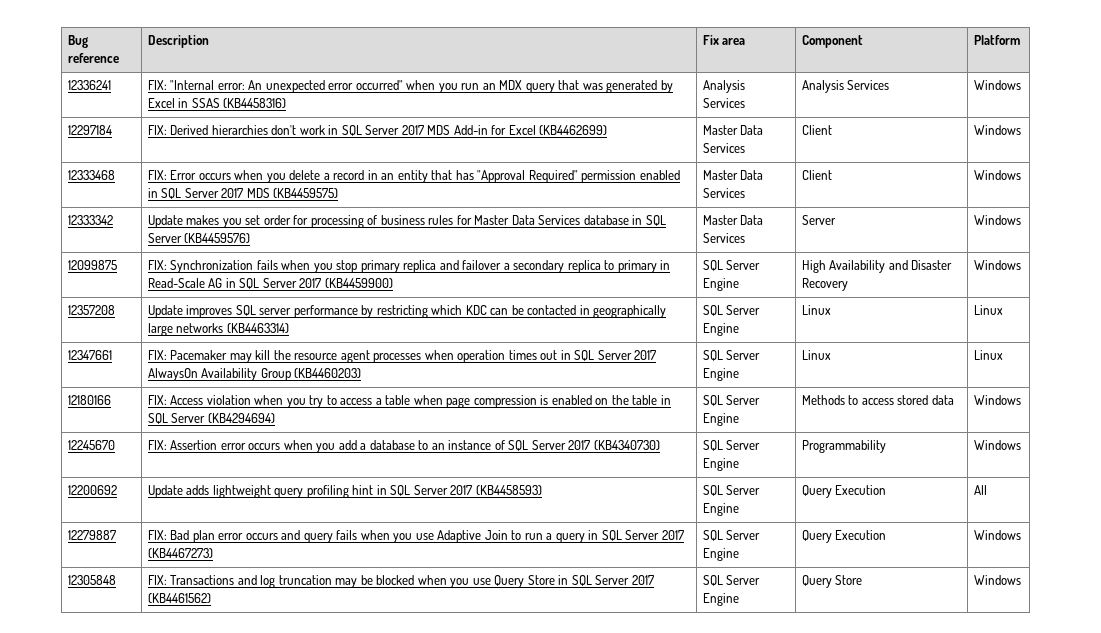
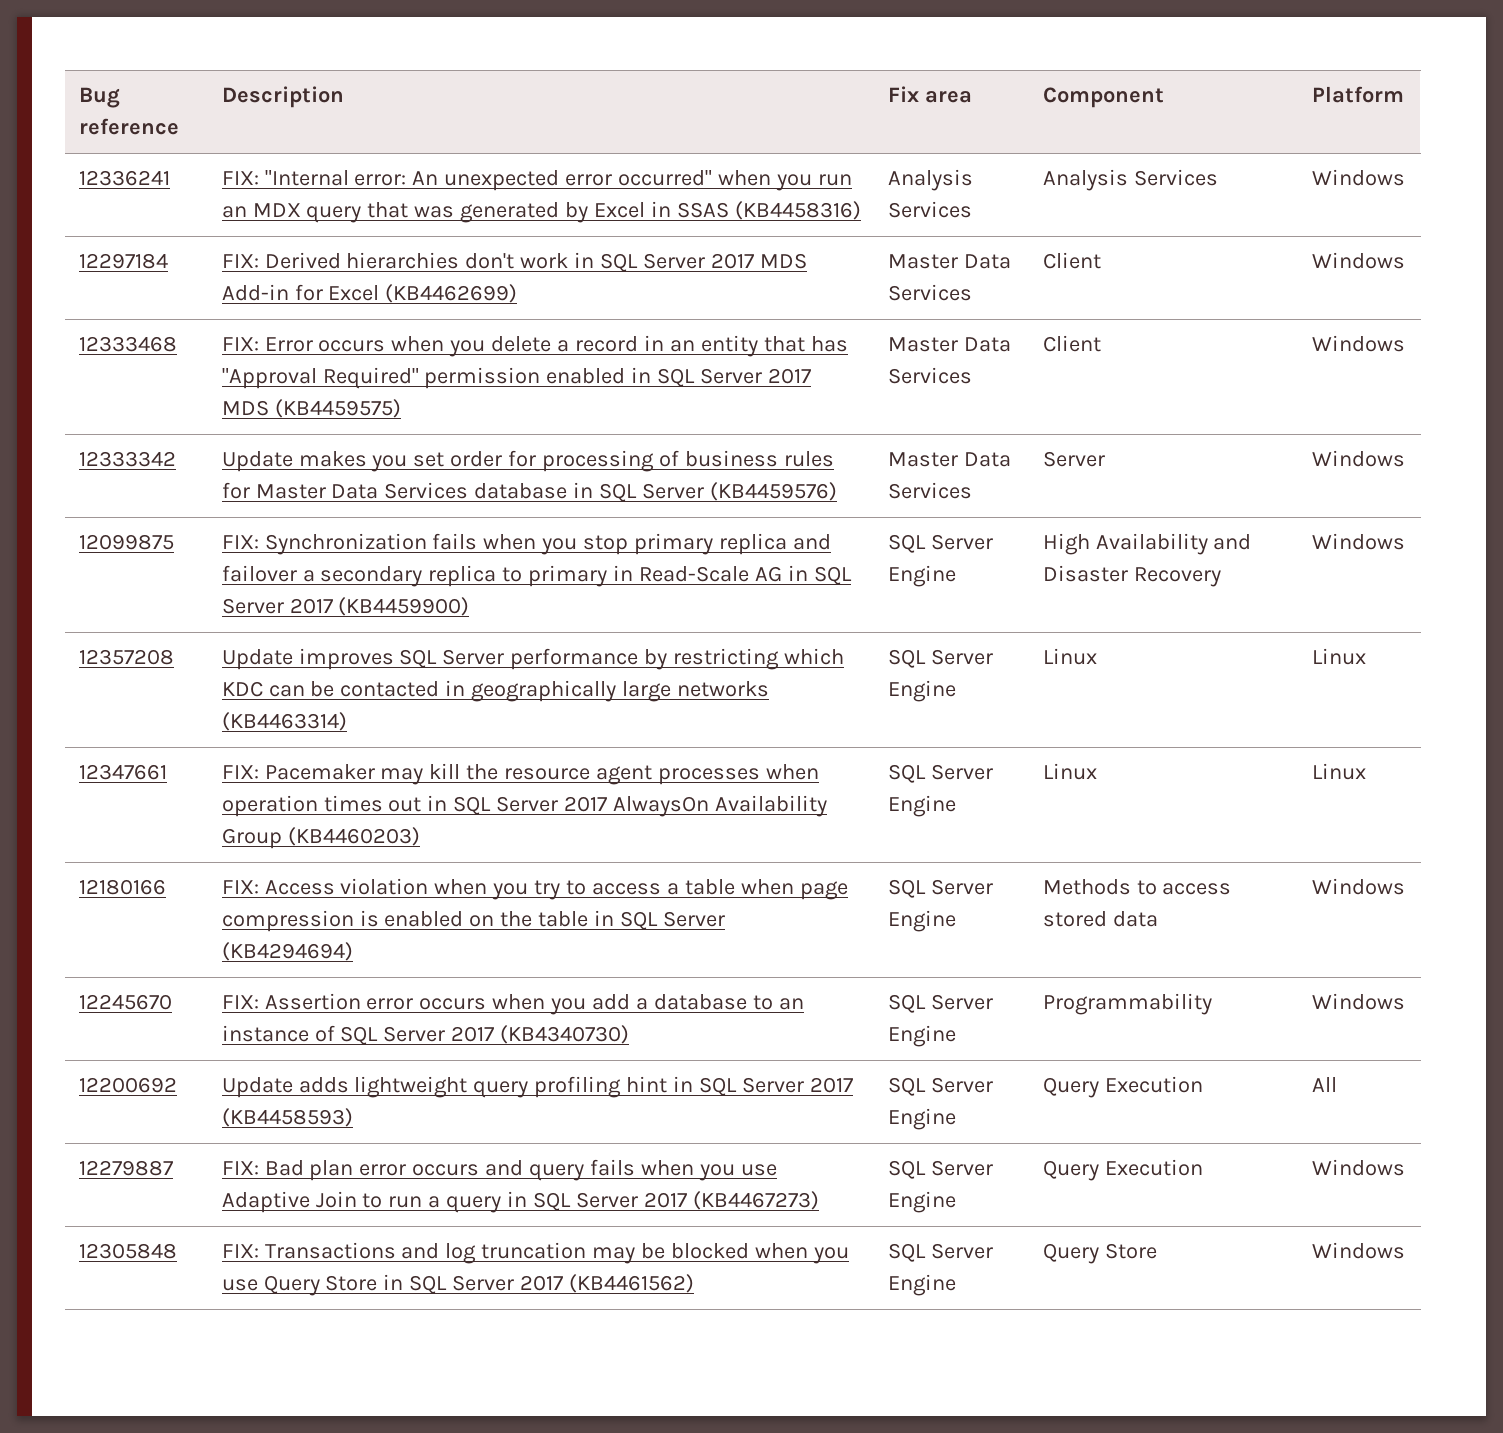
- 12357208 | Update improves SQL server performance by restricting which KDC can be contacted in geographically large networks (KB4463314) | SQL Server Engine | Linux | Linux
+ 12357208 | Update improves SQL Server performance by restricting which KDC can be contacted in geographically large networks (KB4463314) | SQL Server Engine | Linux | Linux

